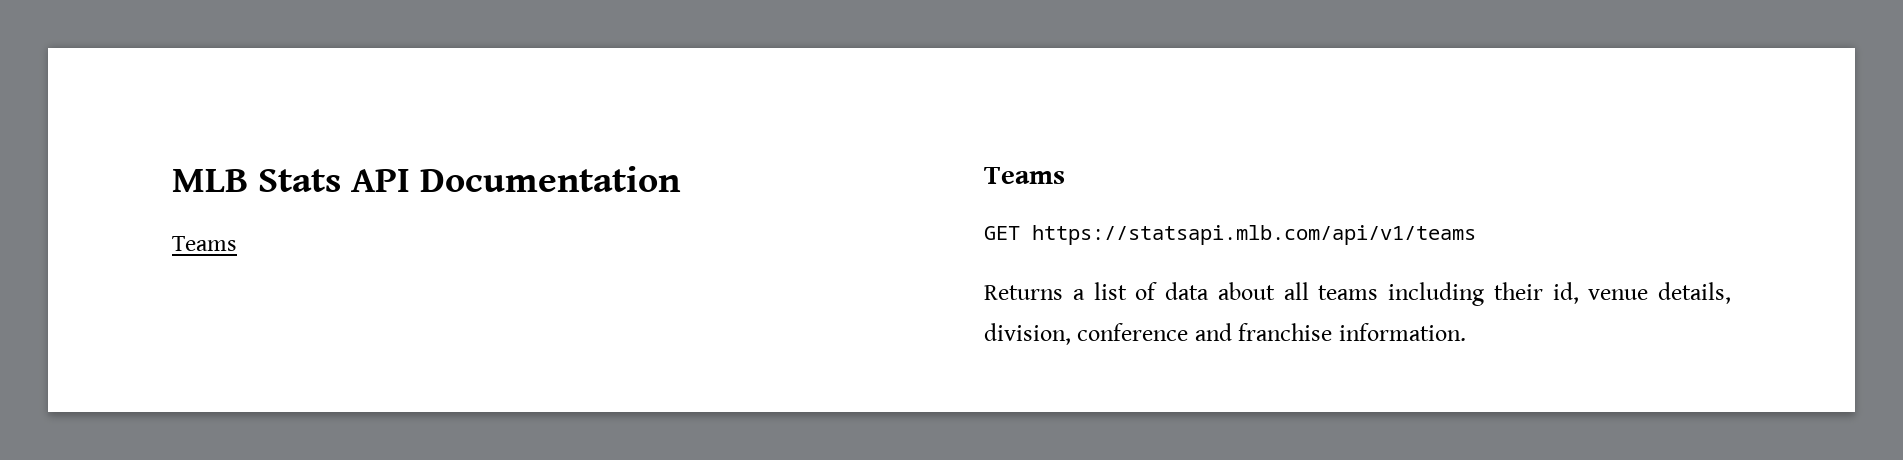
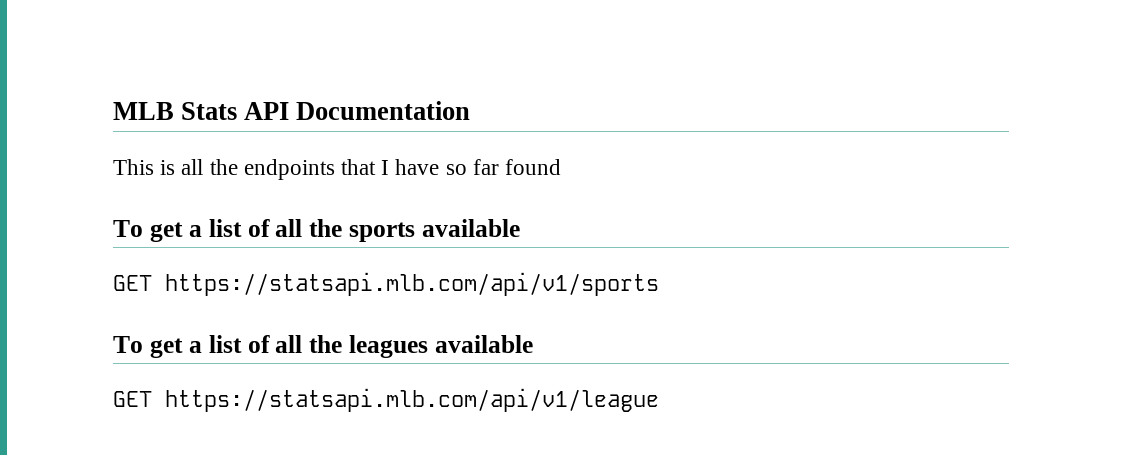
  MLB Stats API Documentation
- Teams
- Teams
- GET https://statsapi.mlb.com/api/v1/teams
- Returns a list of data about all teams including their id, venue details, division, conference and franchise information.
+ This is all the endpoints that I have so far found
+ To get a list of all the sports available
+ GET https://statsapi.mlb.com/api/v1/sports
+ To get a list of all the leagues available
+ GET https://statsapi.mlb.com/api/v1/league

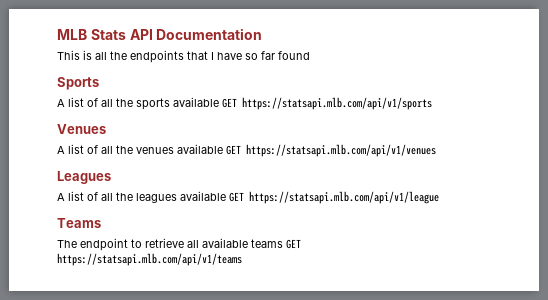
- To get a list of all the sports available
- GET https://statsapi.mlb.com/api/v1/sports
+ Sports
+ A list of all the sports available GET https://statsapi.mlb.com/api/v1/sports
- To get a list of all the leagues available
- GET https://statsapi.mlb.com/api/v1/league
+ Venues
+ A list of all the venues available GET https://statsapi.mlb.com/api/v1/venues
+ Leagues
+ A list of all the leagues available GET https://statsapi.mlb.com/api/v1/league
+ Teams
+ The endpoint to retrieve all available teams GET https://statsapi.mlb.com/api/v1/teams

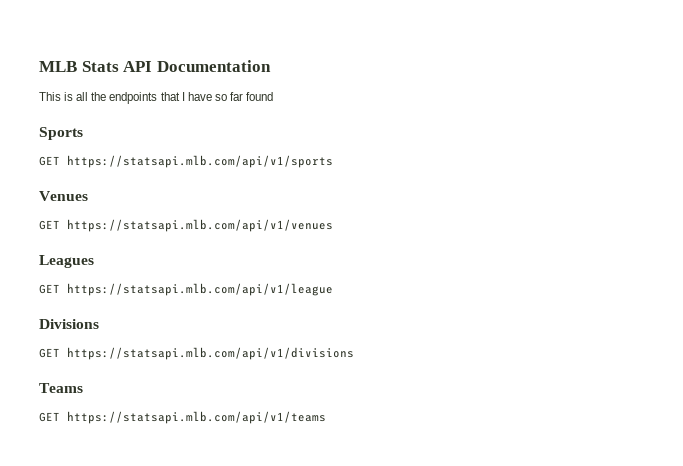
- A list of all the sports available GET https://statsapi.mlb.com/api/v1/sports
+ GET https://statsapi.mlb.com/api/v1/sports
  Venues
- A list of all the venues available GET https://statsapi.mlb.com/api/v1/venues
+ GET https://statsapi.mlb.com/api/v1/venues
  Leagues
- A list of all the leagues available GET https://statsapi.mlb.com/api/v1/league
+ GET https://statsapi.mlb.com/api/v1/league
+ Divisions
+ GET https://statsapi.mlb.com/api/v1/divisions
  Teams
- The endpoint to retrieve all available teams GET https://statsapi.mlb.com/api/v1/teams
+ GET https://statsapi.mlb.com/api/v1/teams

